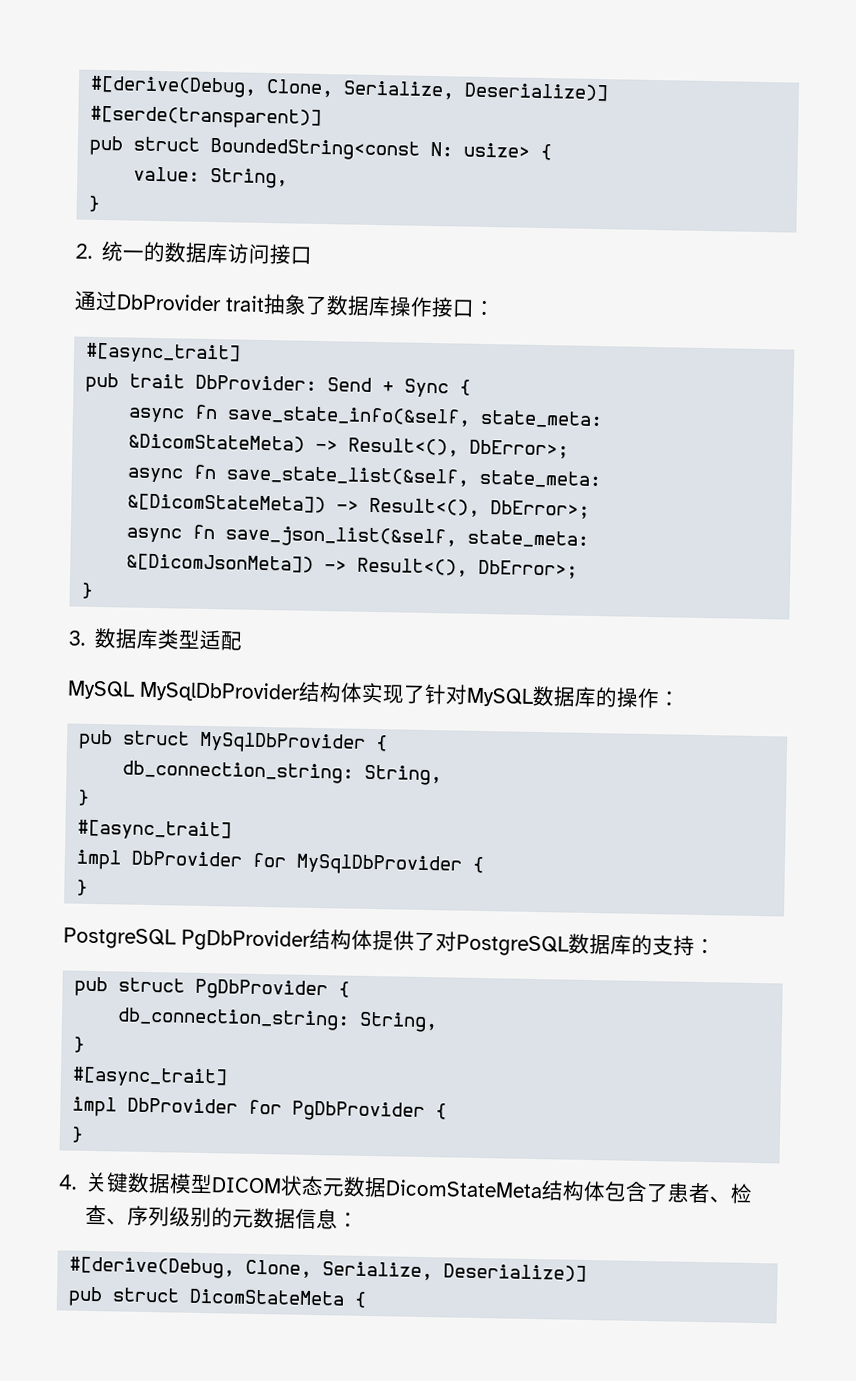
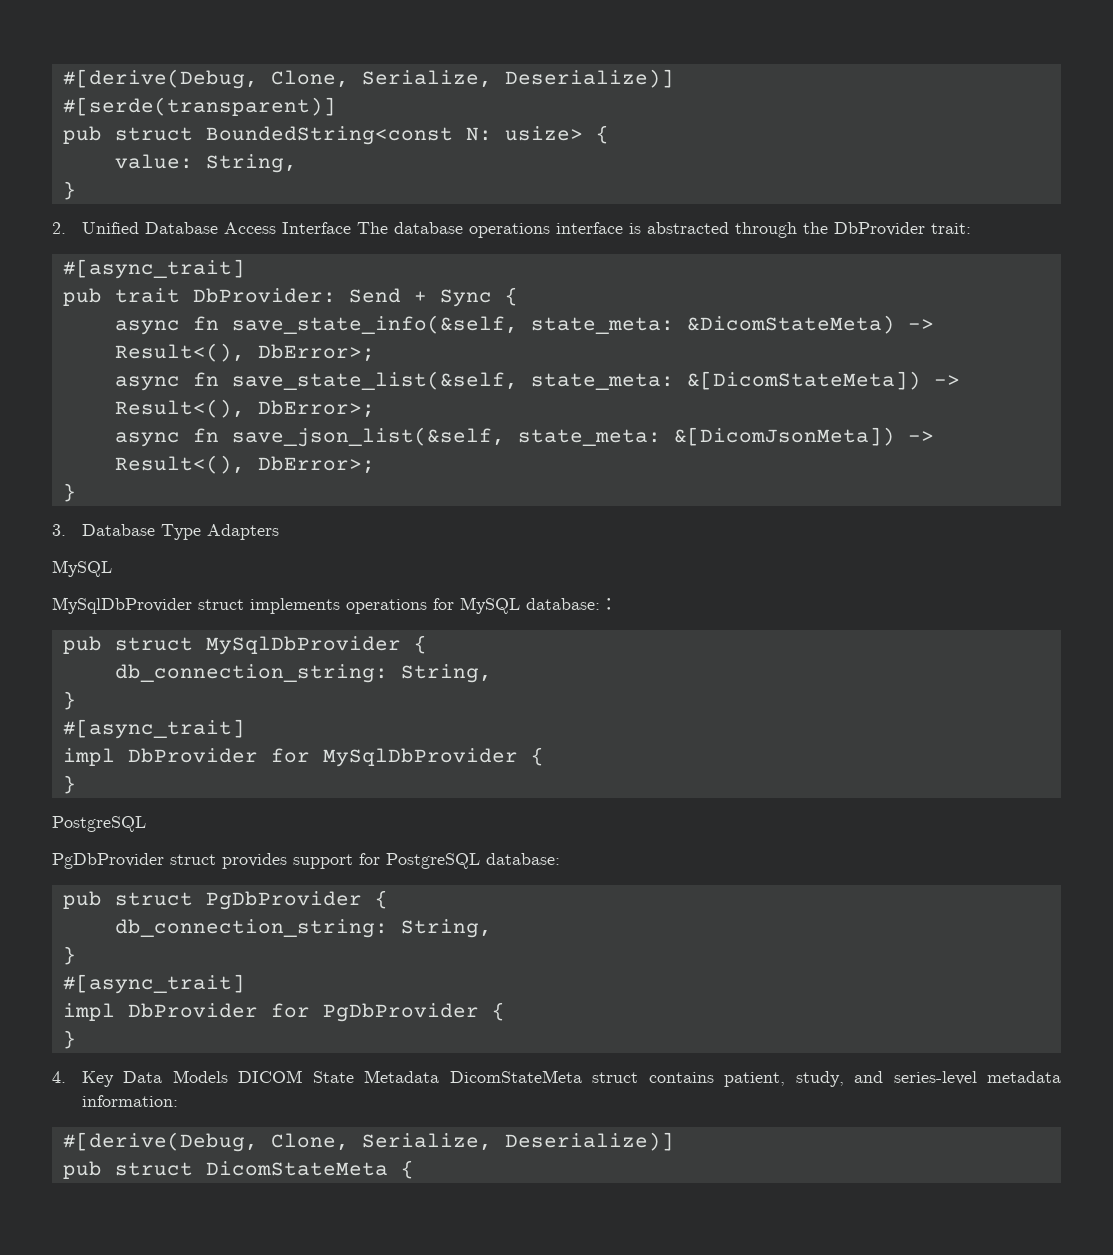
- 2.统一的数据库访问接口
- 通过DbProvider trait抽象了数据库操作接口：
+ 2. Unified Database Access Interface The database operations interface is abstracted through the DbProvider trait:
- 3.数据库类型适配
- MySQL MySqlDbProvider结构体实现了针对MySQL数据库的操作：
+ 3. Database Type Adapters
+ MySQL
+ MySqlDbProvider struct implements operations for MySQL database:：
  impl DbProvider for MySqlDbProvider {
  }
- PostgreSQL PgDbProvider结构体提供了对PostgreSQL数据库的支持：
+ PostgreSQL
+ PgDbProvider struct provides support for PostgreSQL database:
- 4.关键数据模型DICOM状态元数据DicomStateMeta结构体包含了患者、检查、序列级别的元数据信息：
+ 4. Key Data Models DICOM State Metadata DicomStateMeta struct contains patient, study, and series-level metadata information:

